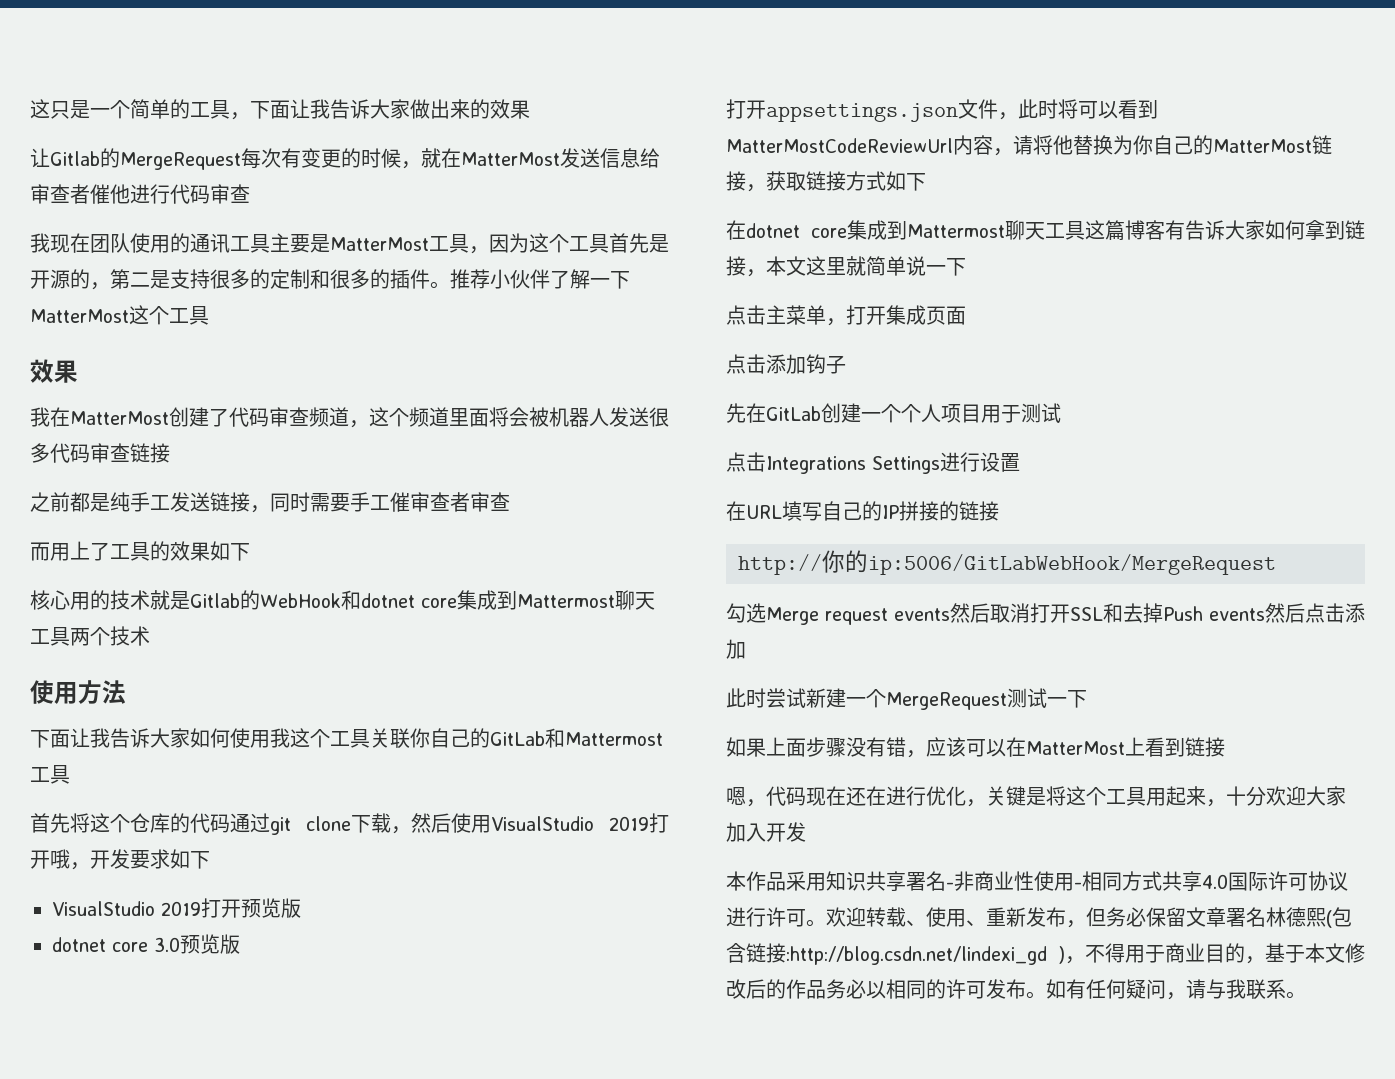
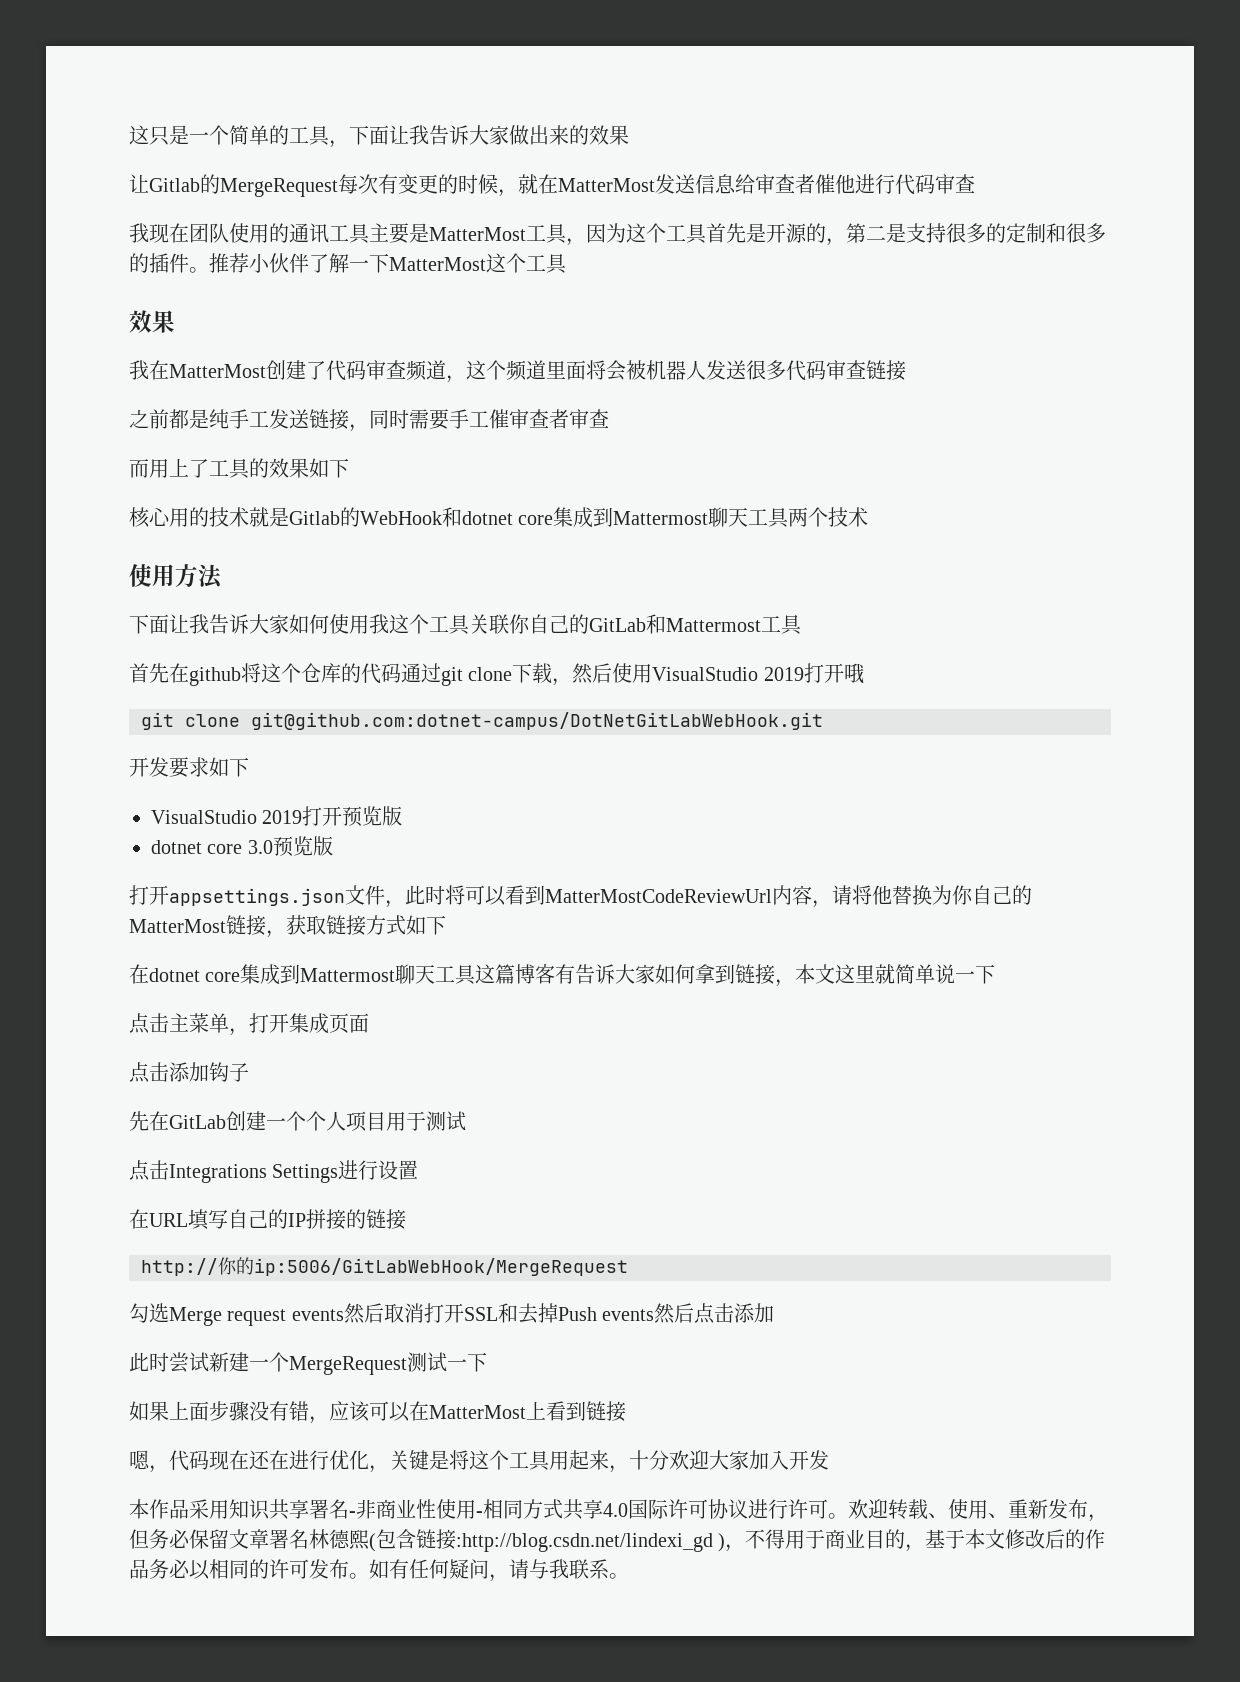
- 首先将这个仓库的代码通过git clone下载，然后使用VisualStudio 2019打开哦，开发要求如下
+ 首先在github将这个仓库的代码通过git clone下载，然后使用VisualStudio 2019打开哦
+ git clone git@github.com:dotnet-campus/DotNetGitLabWebHook.git
+ 开发要求如下

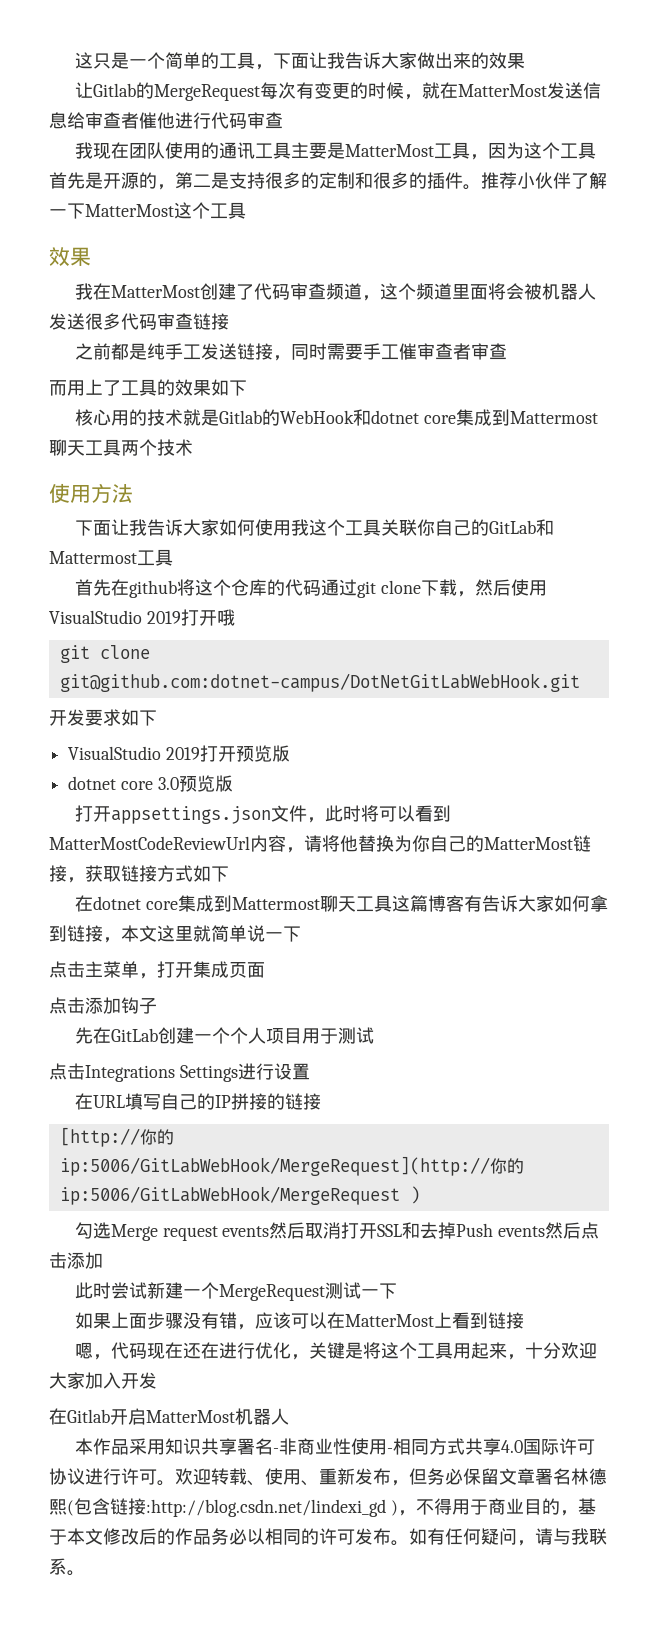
- http://你的ip:5006/GitLabWebHook/MergeRequest
+ [http://你的ip:5006/GitLabWebHook/MergeRequest](http://你的ip:5006/GitLabWebHook/MergeRequest )
+ 在Gitlab开启MatterMost机器人

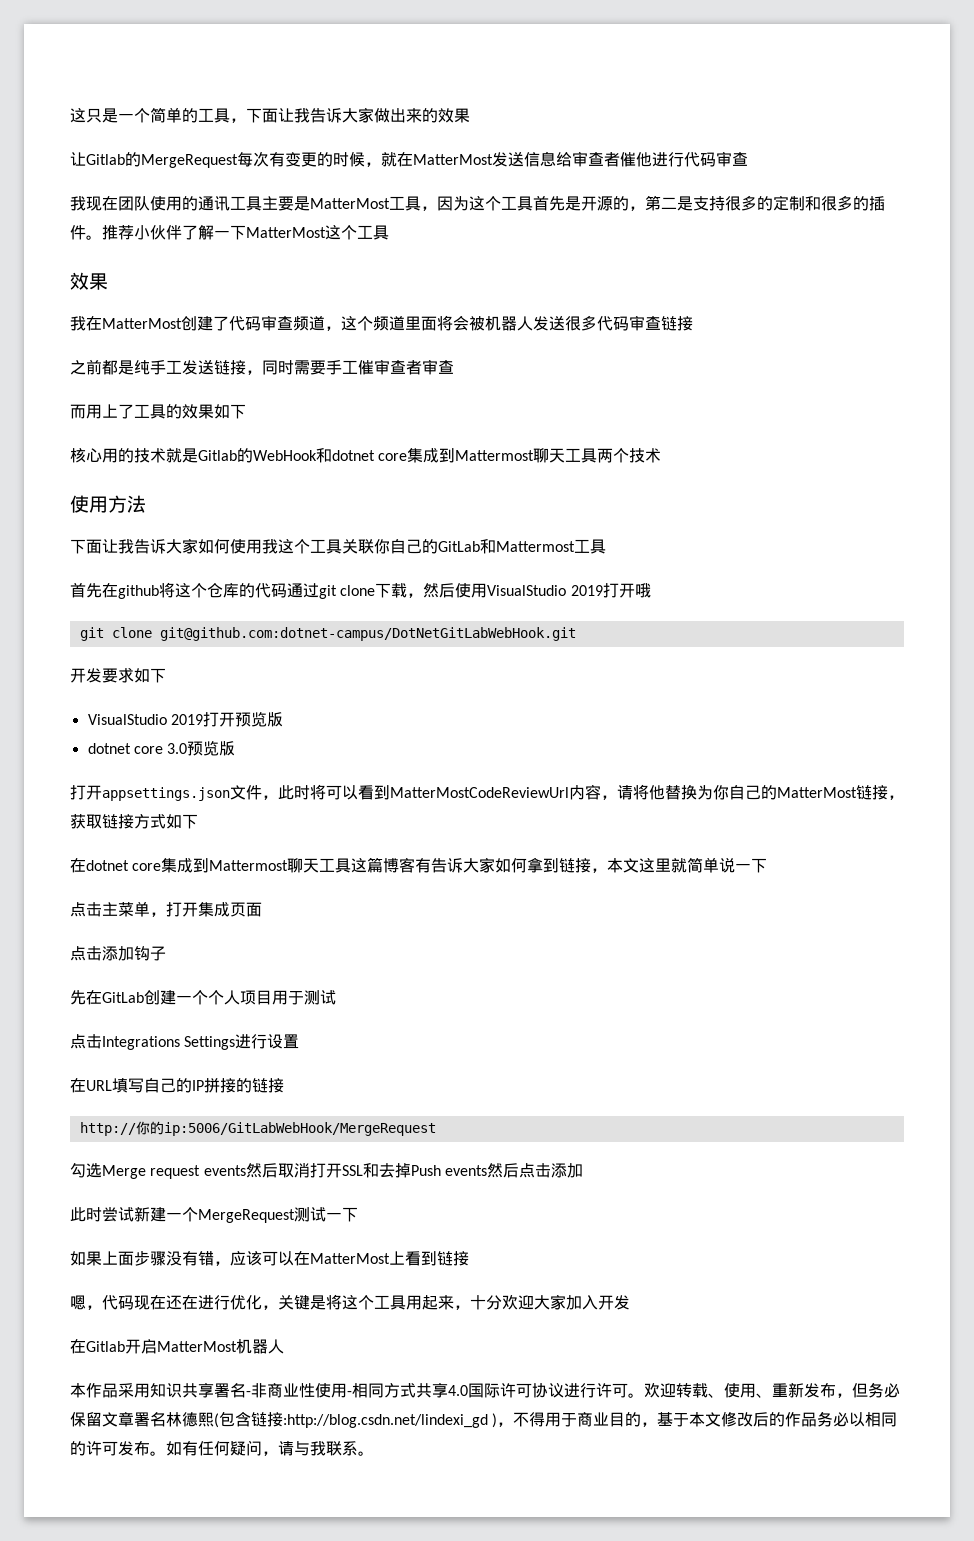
- [http://你的ip:5006/GitLabWebHook/MergeRequest](http://你的ip:5006/GitLabWebHook/MergeRequest )
+ http://你的ip:5006/GitLabWebHook/MergeRequest

